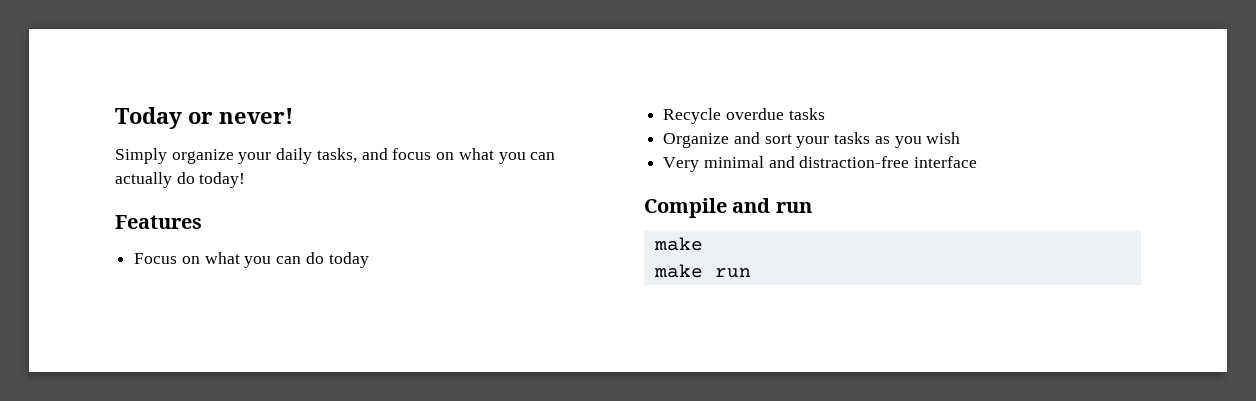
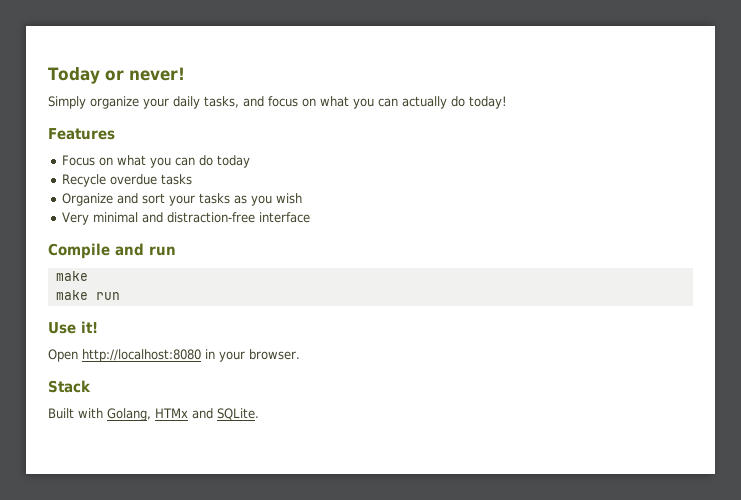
+ Use it!
+ Open http://localhost:8080 in your browser.
+ Stack
+ Built with Golang, HTMx and SQLite.

